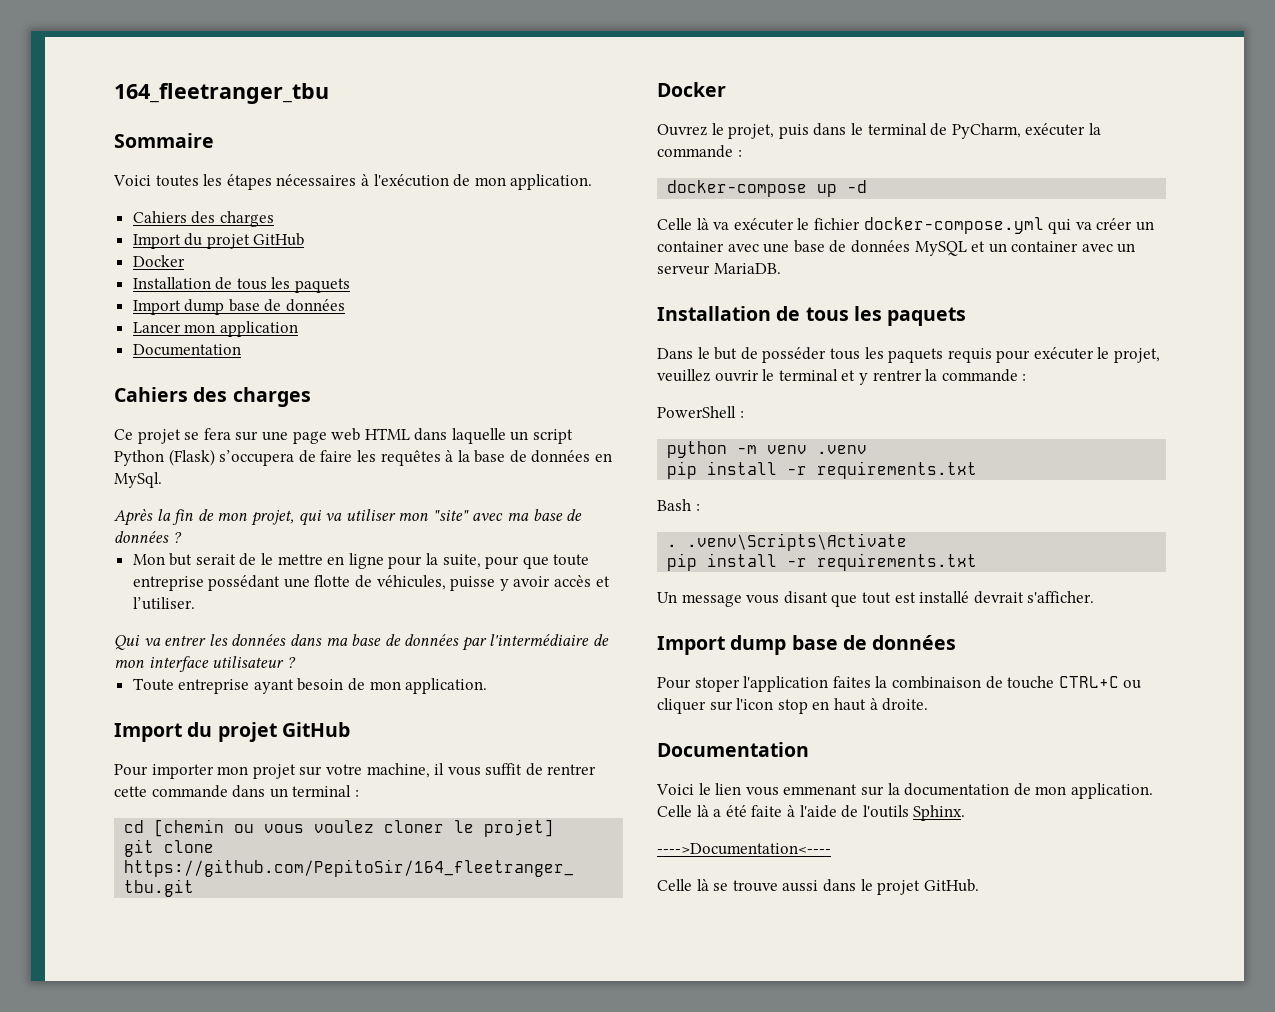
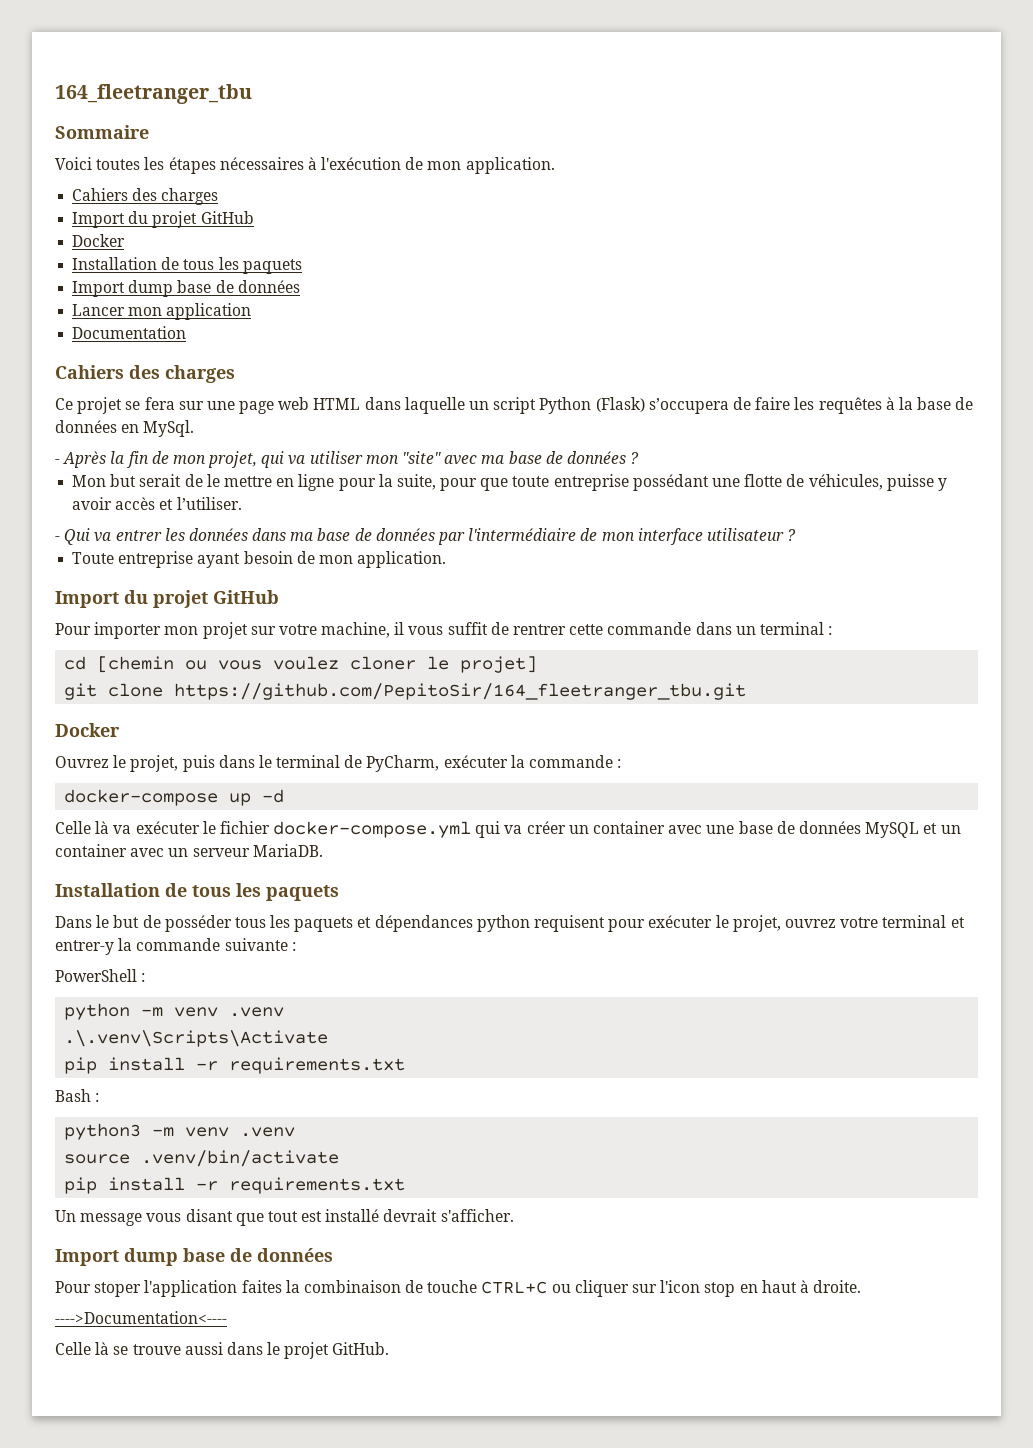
- Après la fin de mon projet, qui va utiliser mon "site" avec ma base de données ?
+ - Après la fin de mon projet, qui va utiliser mon "site" avec ma base de données ?
- Qui va entrer les données dans ma base de données par l'intermédiaire de mon interface utilisateur ?
+ - Qui va entrer les données dans ma base de données par l'intermédiaire de mon interface utilisateur ?
- Dans le but de posséder tous les paquets requis pour exécuter le projet, veuillez ouvrir le terminal et y rentrer la commande :
+ Dans le but de posséder tous les paquets et dépendances python requisent pour exécuter le projet, ouvrez votre terminal et entrer-y la commande suivante :
+ .\.venv\Scripts\Activate
- . .venv\Scripts\Activate
+ python3 -m venv .venv
+ source .venv/bin/activate
  Pour stoper l'application faites la combinaison de touche CTRL+C ou cliquer sur l'icon stop en haut à droite.
- Documentation
- Voici le lien vous emmenant sur la documentation de mon application. Celle là a été faite à l'aide de l'outils Sphinx.

